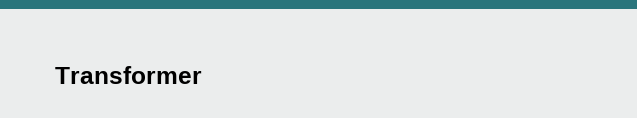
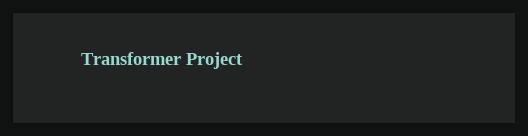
- Transformer
+ Transformer Project

